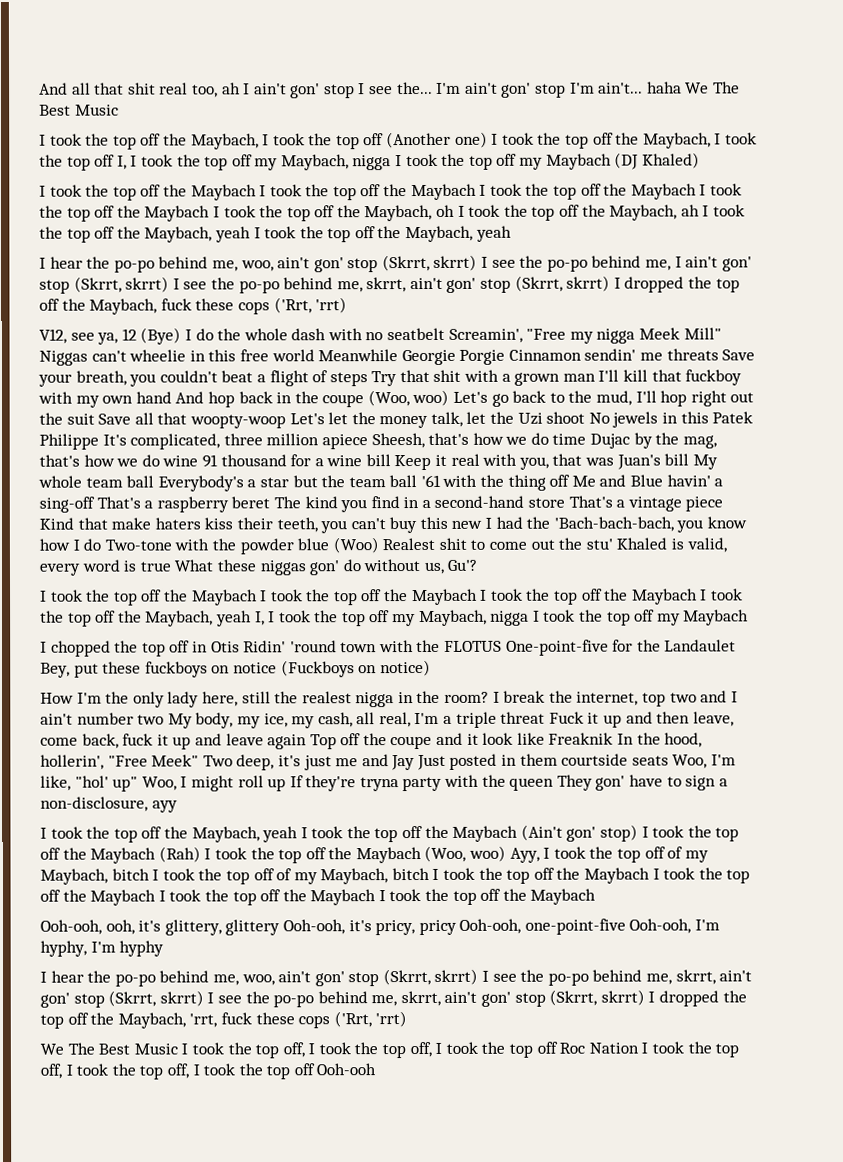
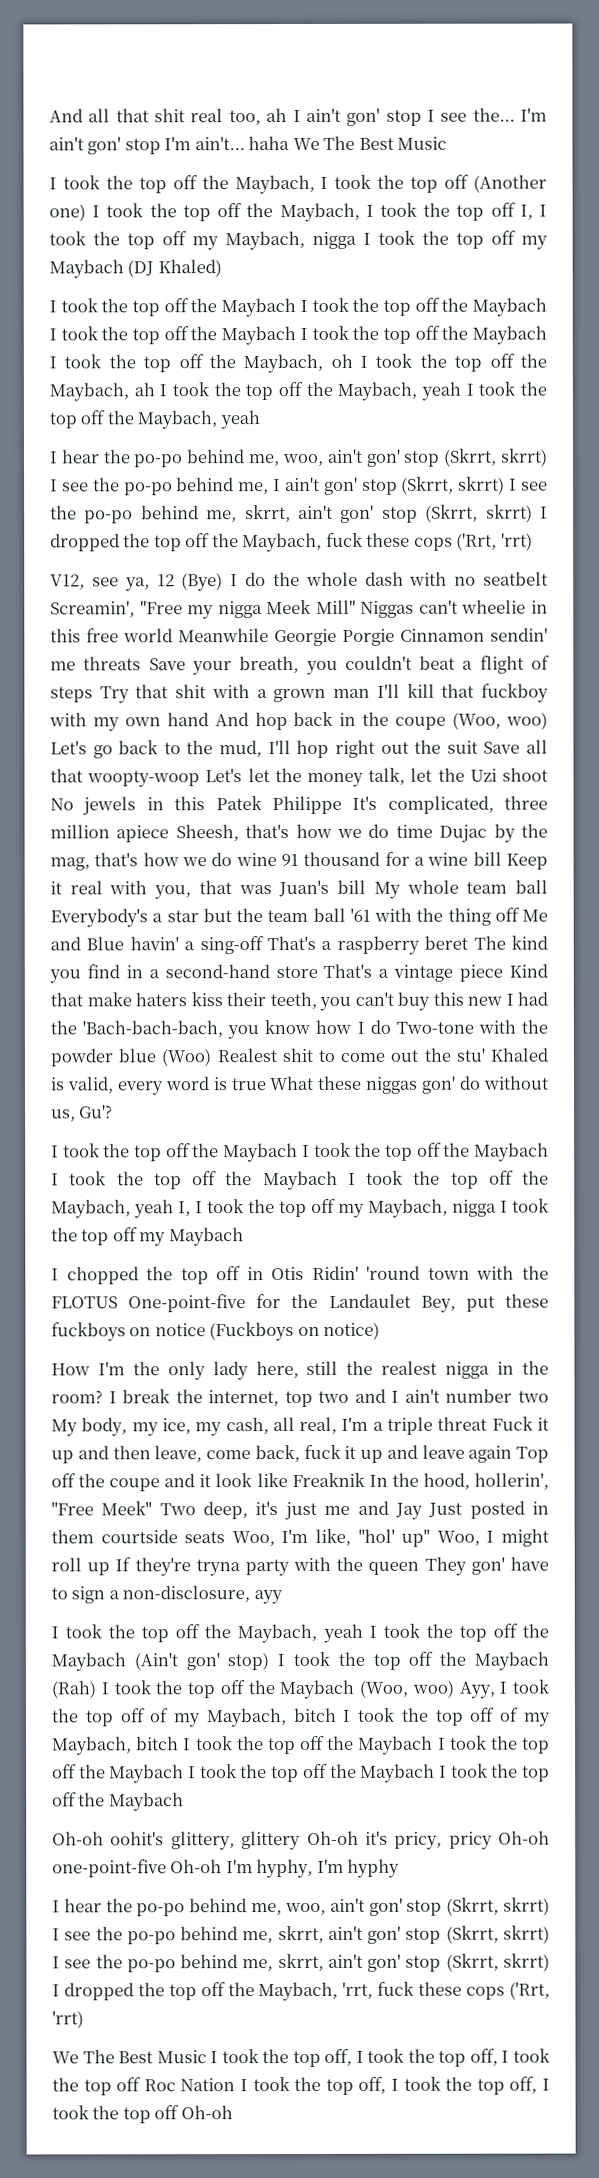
- Ooh-ooh, ooh, it's glittery, glittery Ooh-ooh, it's pricy, pricy Ooh-ooh, one-point-five Ooh-ooh, I'm hyphy, I'm hyphy
+ Oh-oh oohit's glittery, glittery Oh-oh it's pricy, pricy Oh-oh one-point-five Oh-oh I'm hyphy, I'm hyphy
- We The Best Music I took the top off, I took the top off, I took the top off Roc Nation I took the top off, I took the top off, I took the top off Ooh-ooh
+ We The Best Music I took the top off, I took the top off, I took the top off Roc Nation I took the top off, I took the top off, I took the top off Oh-oh

